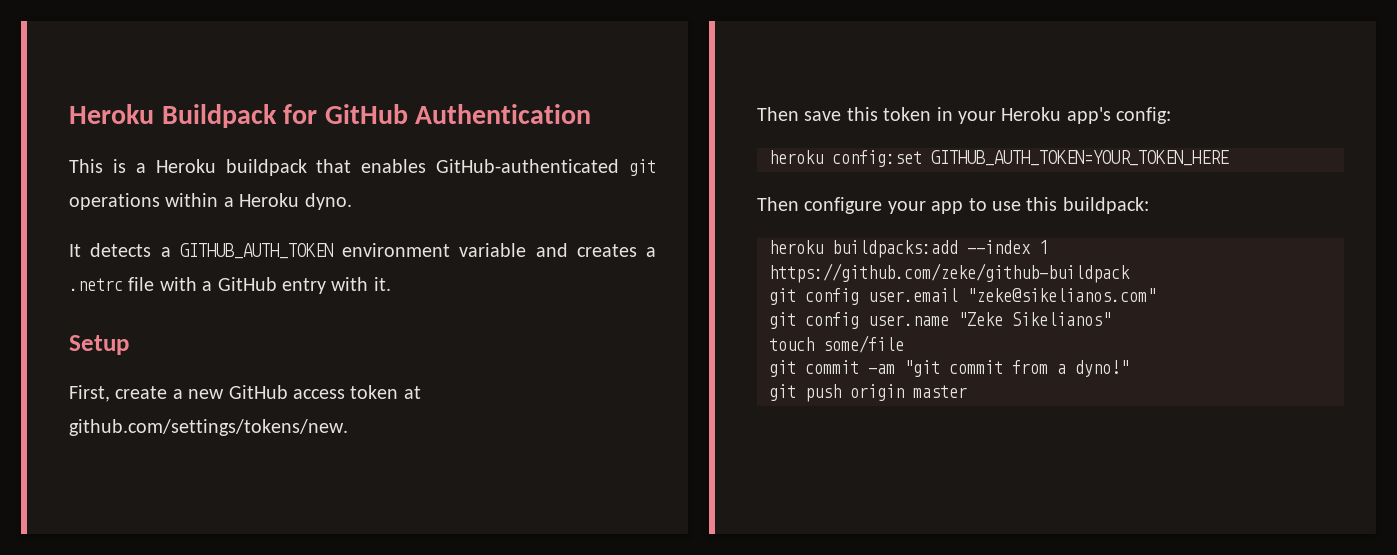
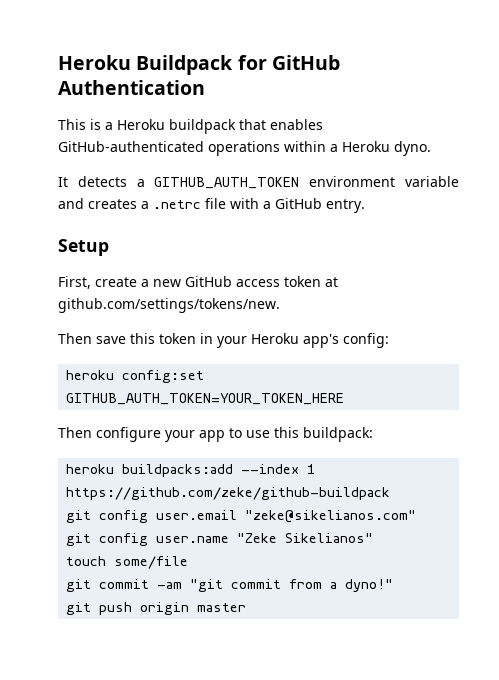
- This is a Heroku buildpack that enables GitHub-authenticated git operations within a Heroku dyno.
+ This is a Heroku buildpack that enables GitHub-authenticated operations within a Heroku dyno.
- It detects a GITHUB_AUTH_TOKEN environment variable and creates a .netrc file with a GitHub entry with it.
+ It detects a GITHUB_AUTH_TOKEN environment variable and creates a .netrc file with a GitHub entry.

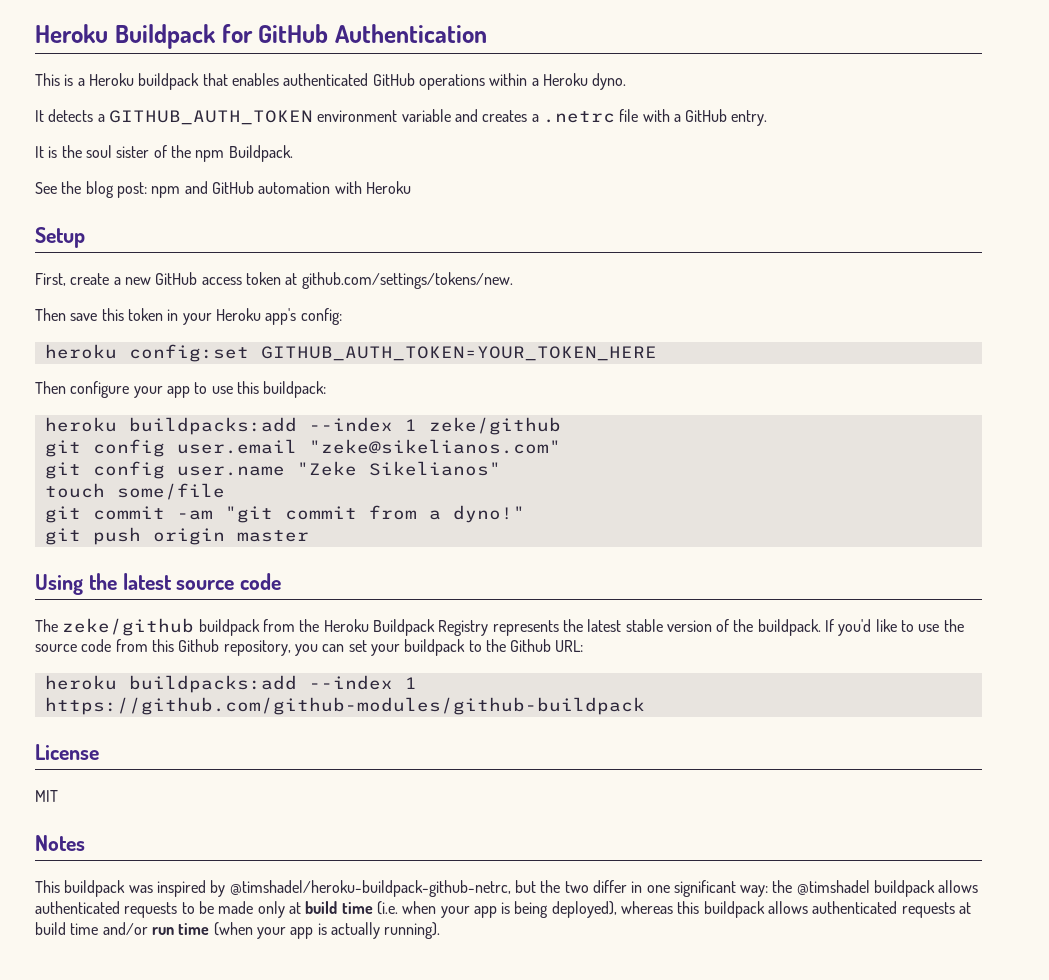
- This is a Heroku buildpack that enables GitHub-authenticated operations within a Heroku dyno.
+ This is a Heroku buildpack that enables authenticated GitHub operations within a Heroku dyno.
+ It is the soul sister of the npm Buildpack.
+ See the blog post: npm and GitHub automation with Heroku
- heroku buildpacks:add --index 1 https://github.com/zeke/github-buildpack
+ heroku buildpacks:add --index 1 zeke/github
+ Using the latest source code
+ The zeke/github buildpack from the Heroku Buildpack Registry represents the latest stable version of the buildpack. If you'd like to use the source code from this Github repository, you can set your buildpack to the Github URL:
+ heroku buildpacks:add --index 1 https://github.com/github-modules/github-buildpack
+ License
+ MIT
+ Notes
+ This buildpack was inspired by @timshadel/heroku-buildpack-github-netrc, but the two differ in one significant way: the @timshadel buildpack allows authenticated requests to be made only at build time (i.e. when your app is being deployed), whereas this buildpack allows authenticated requests at build time and/or run time (when your app is actually running).

